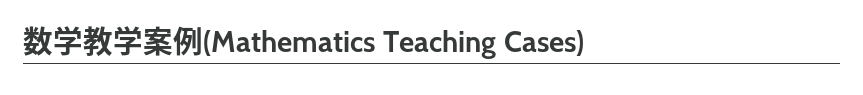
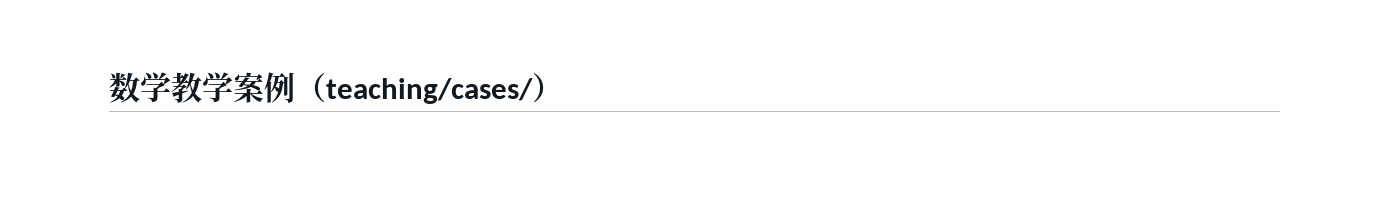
- 数学教学案例(Mathematics Teaching Cases)
+ 数学教学案例（teaching/cases/）

